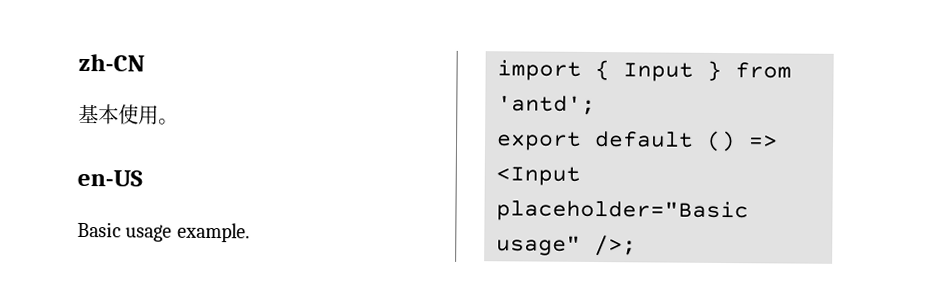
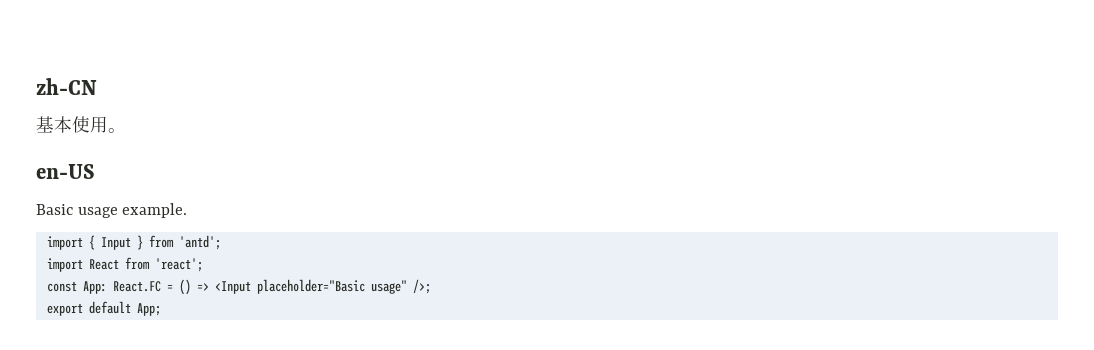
- export default () => <Input placeholder="Basic usage" />;
+ import React from 'react';
+ const App: React.FC = () => <Input placeholder="Basic usage" />;
+ export default App;

